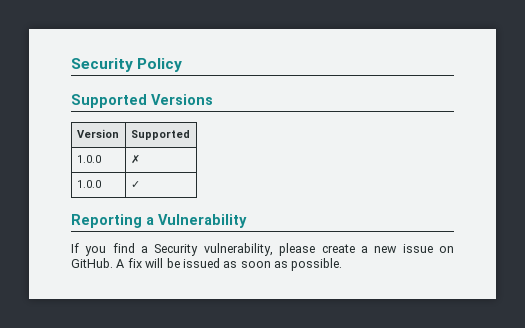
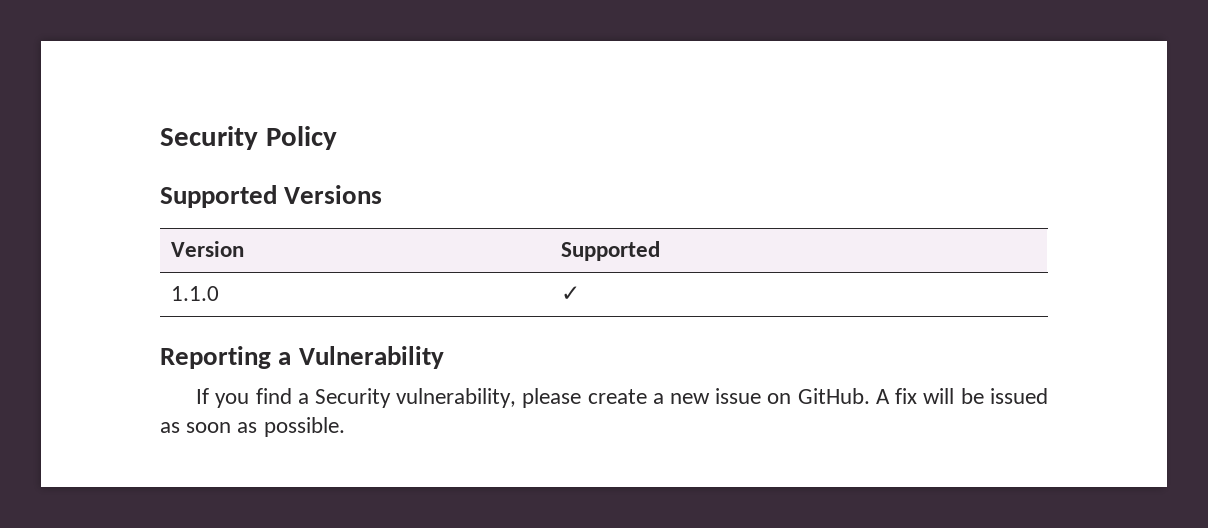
- 1.0.0 | ✗
- 1.0.0 | ✓
+ 1.1.0 | ✓

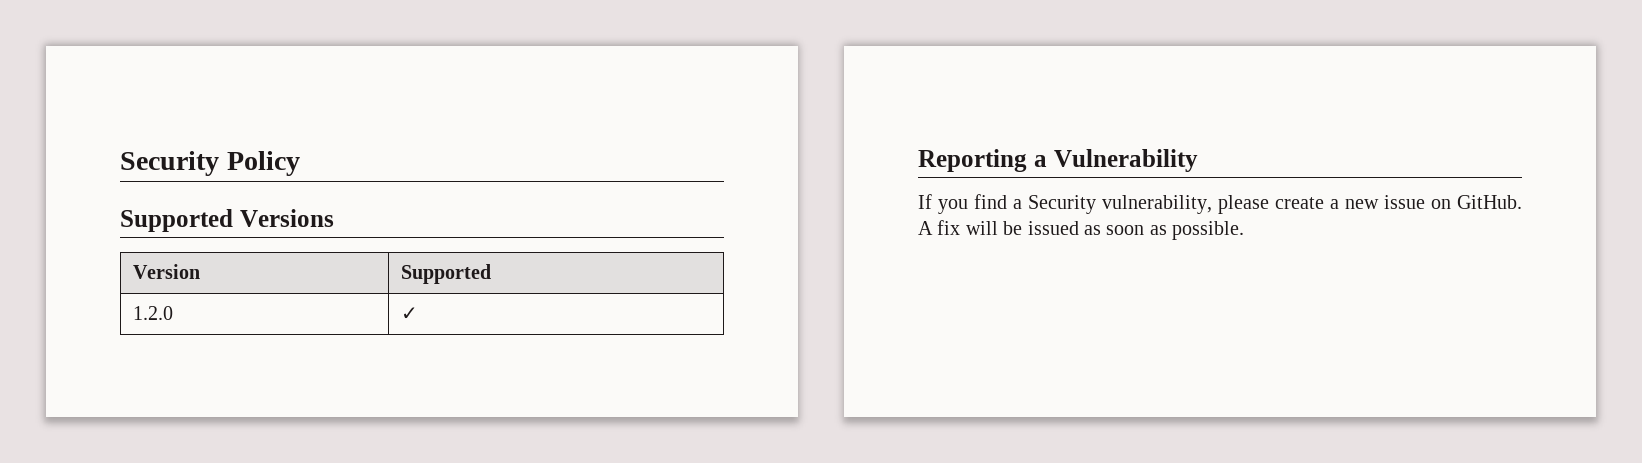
- 1.1.0 | ✓
+ 1.2.0 | ✓

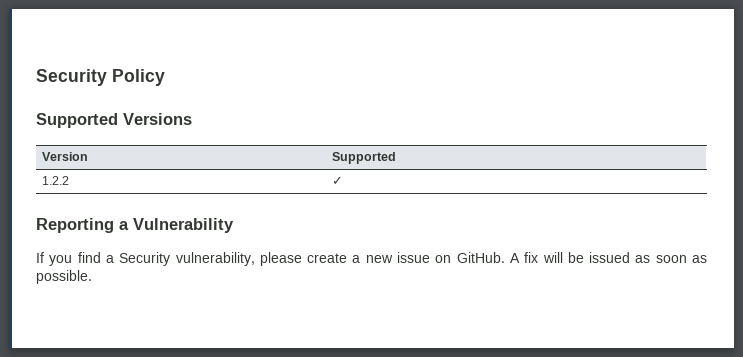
- 1.2.0 | ✓
+ 1.2.2 | ✓

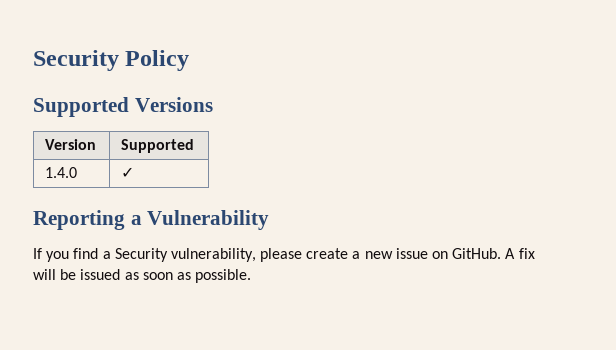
- 1.2.2 | ✓
+ 1.4.0 | ✓

